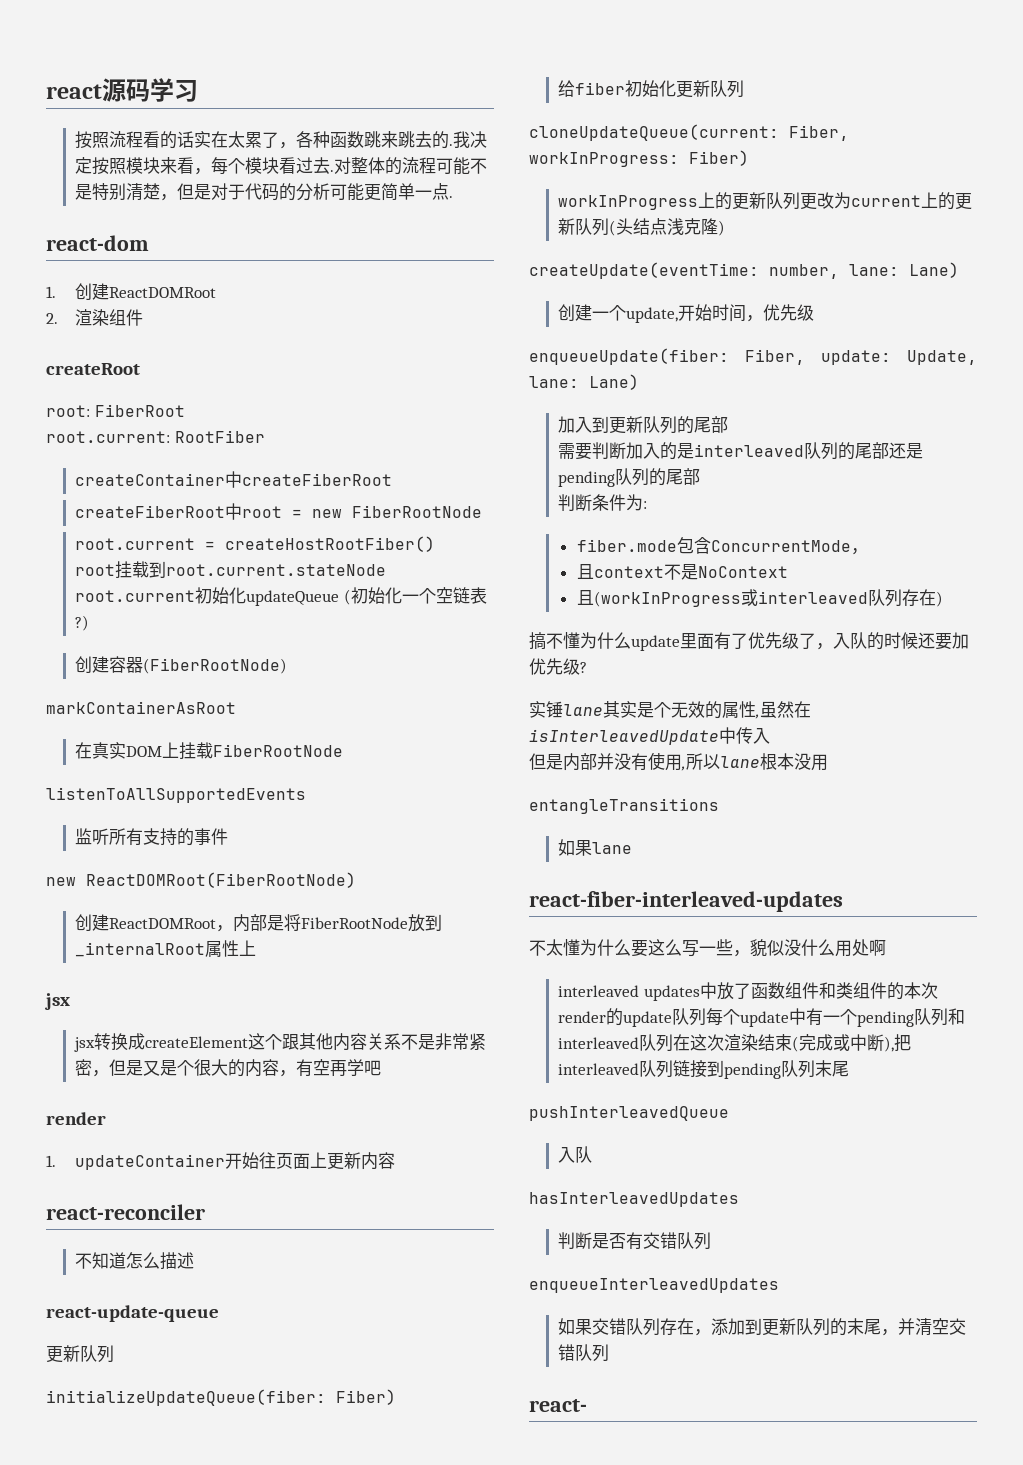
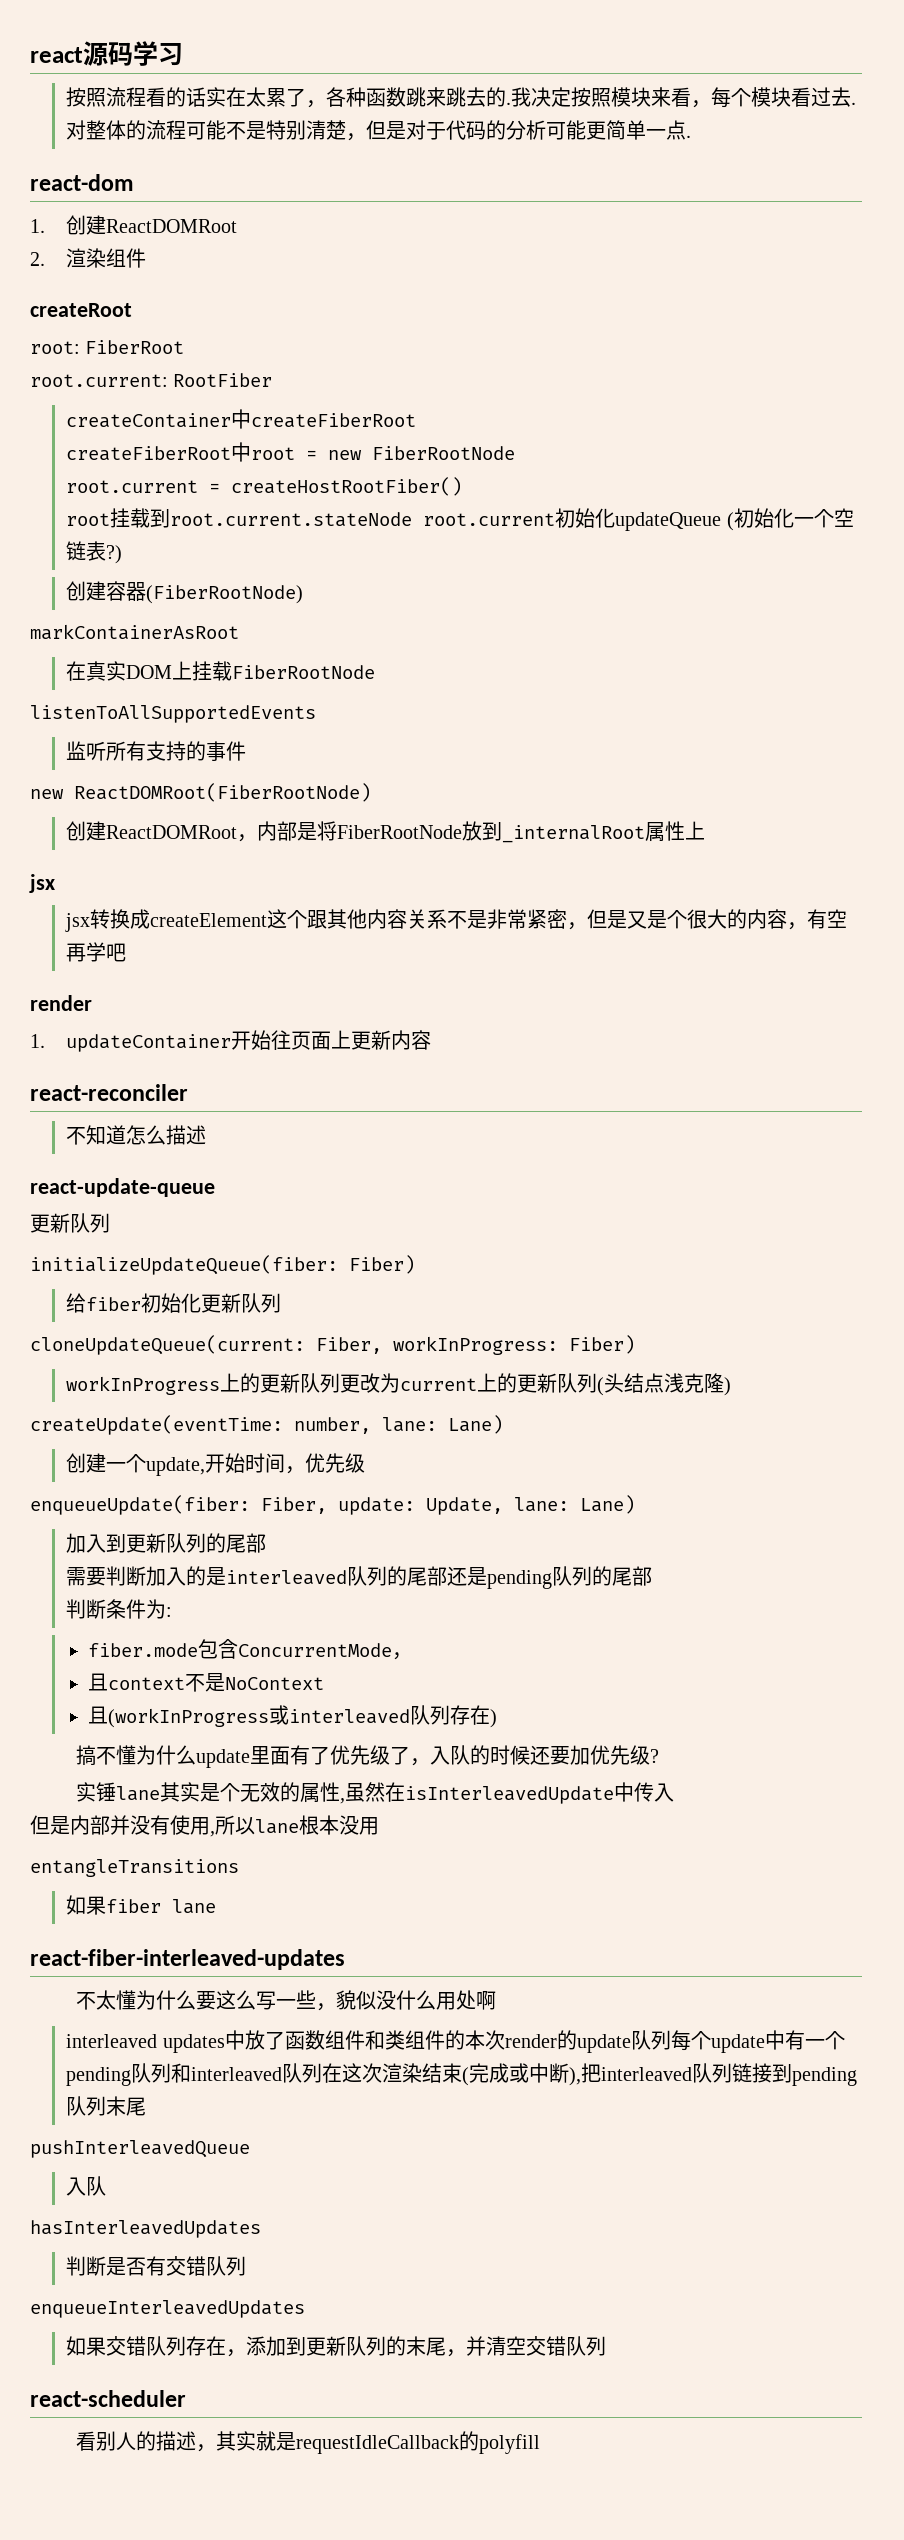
- 如果lane
+ 如果fiber lane
- react-
+ react-scheduler
+ 看别人的描述，其实就是requestIdleCallback的polyfill

